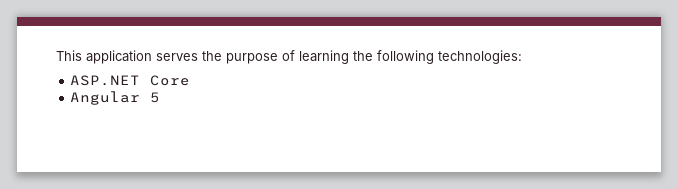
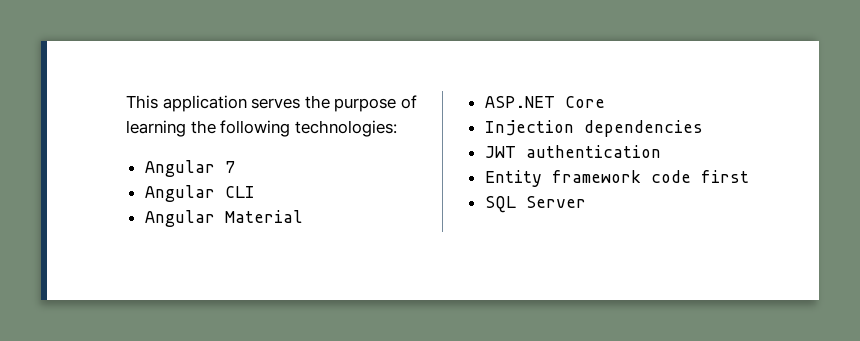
+ Angular 7
+ Angular CLI
+ Angular Material
  ASP.NET Core
- Angular 5
+ Injection dependencies
+ JWT authentication
+ Entity framework code first
+ SQL Server

